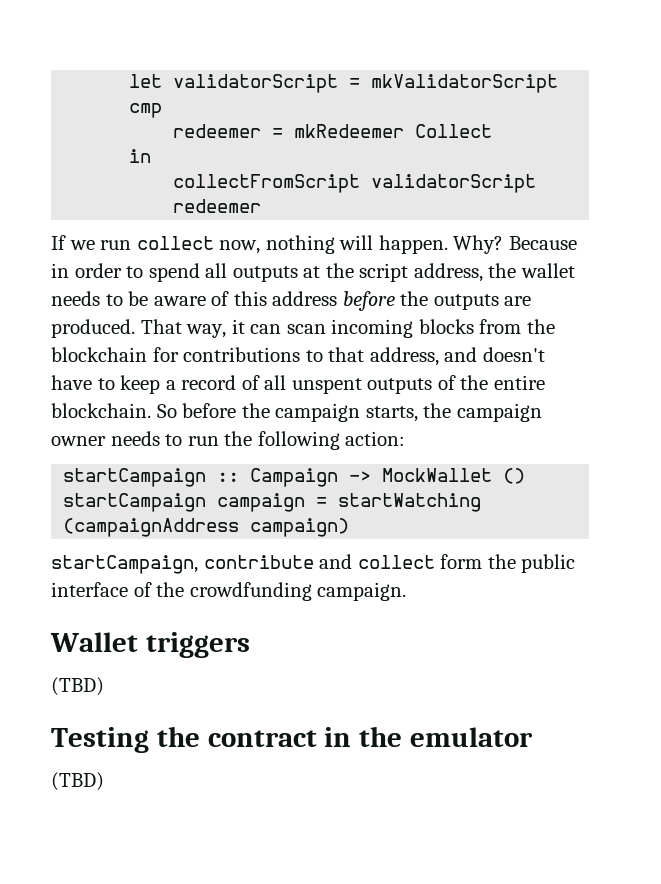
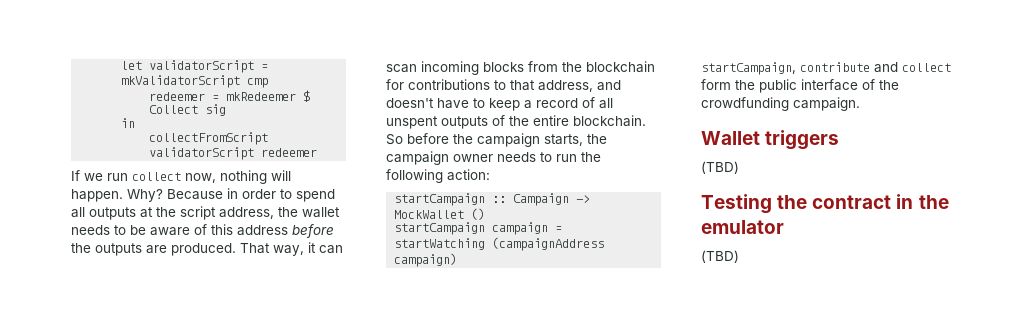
- redeemer = mkRedeemer Collect
+ redeemer = mkRedeemer $ Collect sig

